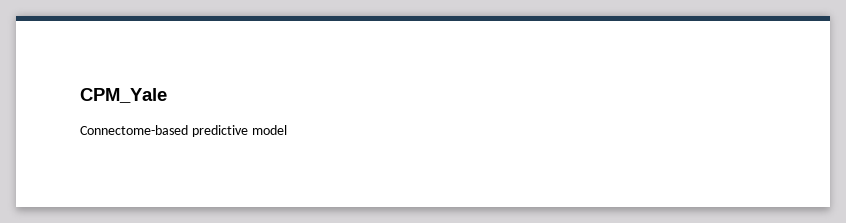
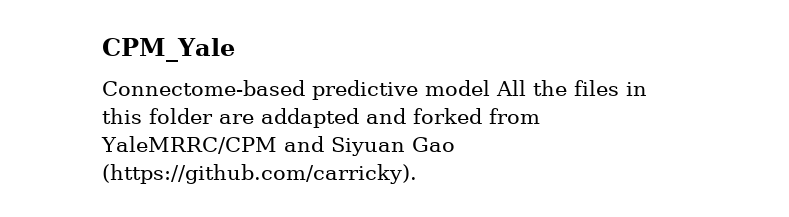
- Connectome-based predictive model
+ Connectome-based predictive model All the files in this folder are addapted and forked from YaleMRRC/CPM and Siyuan Gao (https://github.com/carricky).

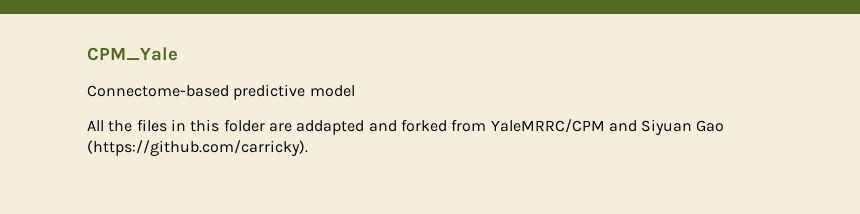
- Connectome-based predictive model All the files in this folder are addapted and forked from YaleMRRC/CPM and Siyuan Gao (https://github.com/carricky).
+ Connectome-based predictive model
+ All the files in this folder are addapted and forked from YaleMRRC/CPM and Siyuan Gao (https://github.com/carricky).

